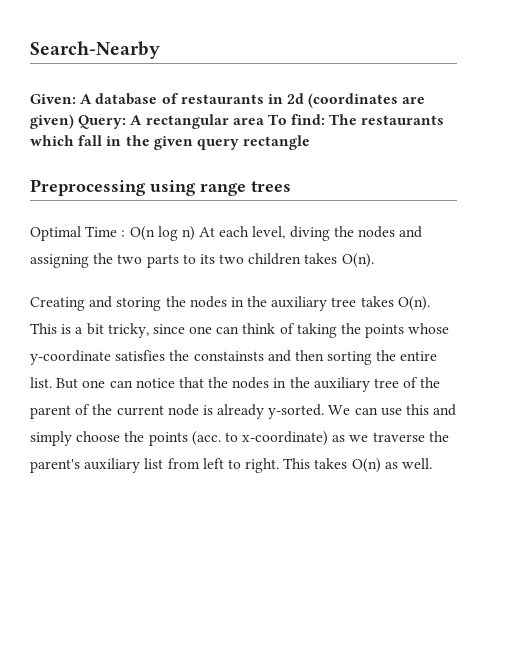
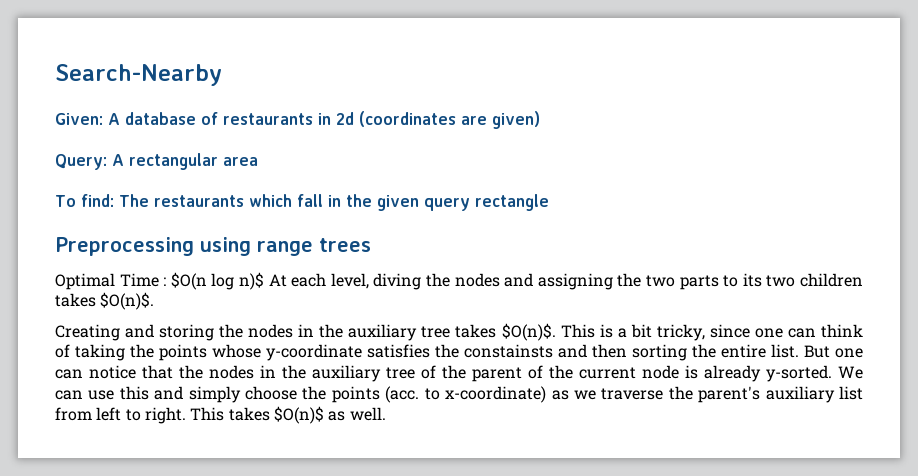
- Given: A database of restaurants in 2d (coordinates are given) Query: A rectangular area To find: The restaurants which fall in the given query rectangle
+ Given: A database of restaurants in 2d (coordinates are given)
+ Query: A rectangular area
+ To find: The restaurants which fall in the given query rectangle
- Optimal Time : O(n log n) At each level, diving the nodes and assigning the two parts to its two children takes O(n).
+ Optimal Time : $O(n log n)$ At each level, diving the nodes and assigning the two parts to its two children takes $O(n)$.
- Creating and storing the nodes in the auxiliary tree takes O(n).
+ Creating and storing the nodes in the auxiliary tree takes $O(n)$.
- This takes O(n) as well.
+ This takes $O(n)$ as well.

